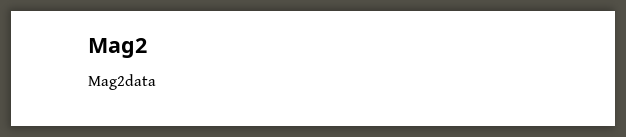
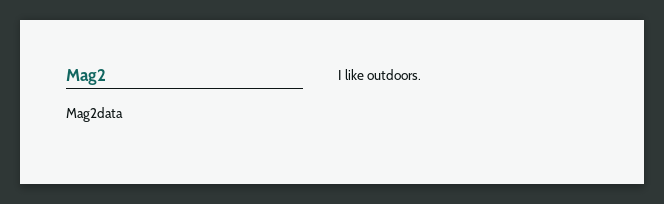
+ I like outdoors.

